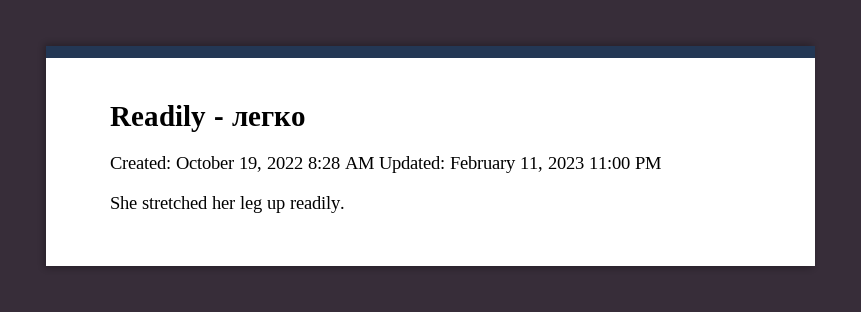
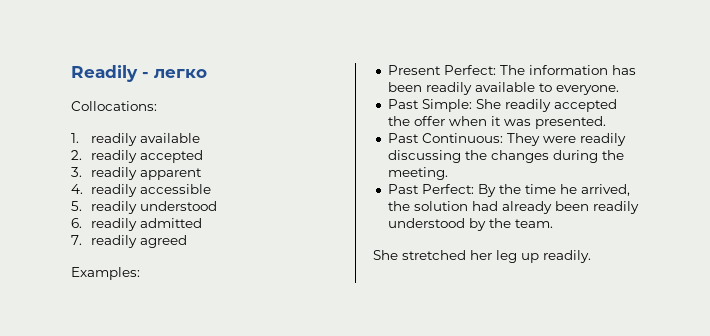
- Created: October 19, 2022 8:28 AM Updated: February 11, 2023 11:00 PM
+ Collocations:
+ 1. readily available
+ 2. readily accepted
+ 3. readily apparent
+ 4. readily accessible
+ 5. readily understood
+ 6. readily admitted
+ 7. readily agreed
+ Examples:
+ Present Perfect: The information has been readily available to everyone.
+ Past Simple: She readily accepted the offer when it was presented.
+ Past Continuous: They were readily discussing the changes during the meeting.
+ Past Perfect: By the time he arrived, the solution had already been readily understood by the team.

